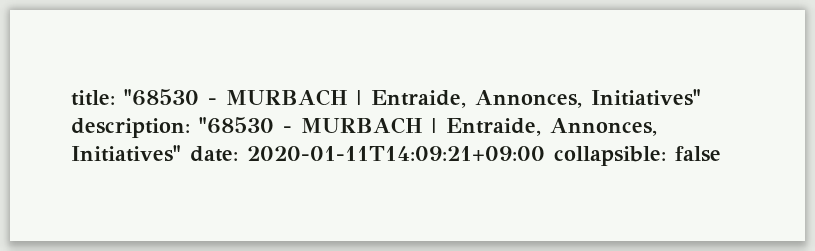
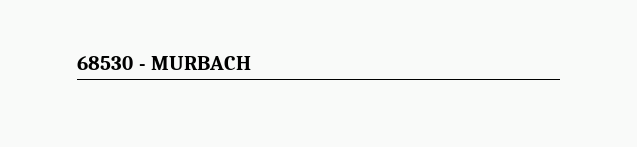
- title: "68530 - MURBACH | Entraide, Annonces, Initiatives" description: "68530 - MURBACH | Entraide, Annonces, Initiatives" date: 2020-01-11T14:09:21+09:00 collapsible: false
+ 68530 - MURBACH

